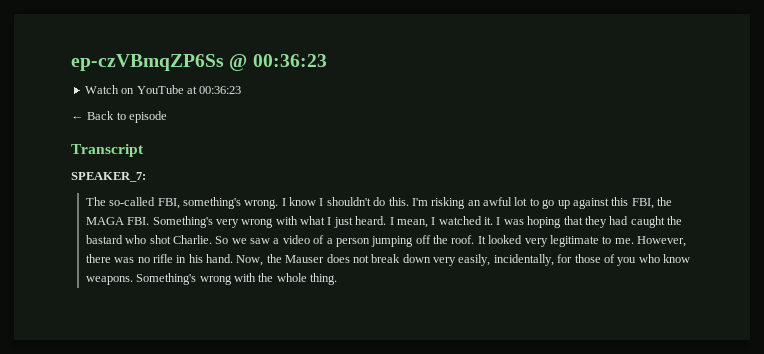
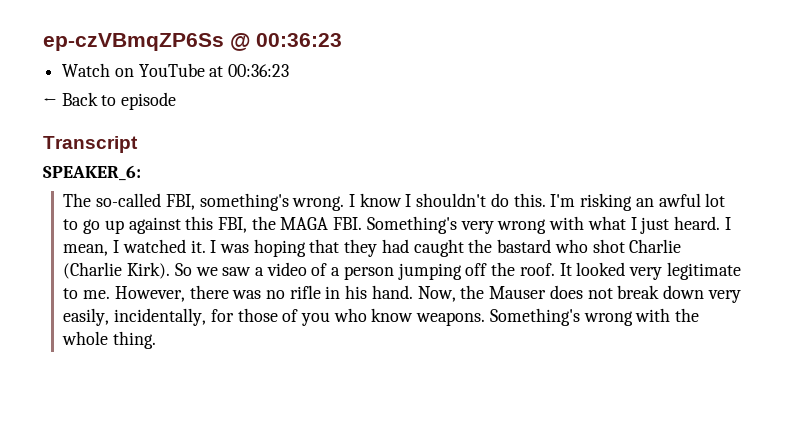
- SPEAKER_7:
+ SPEAKER_6:
- I was hoping that they had caught the bastard who shot Charlie.
+ I was hoping that they had caught the bastard who shot Charlie (Charlie Kirk).

